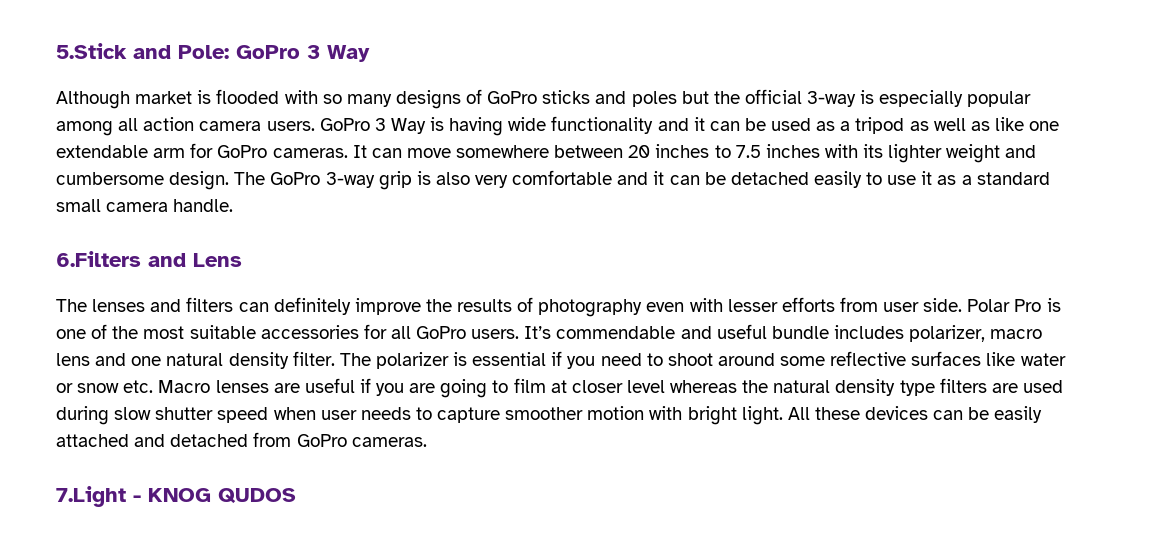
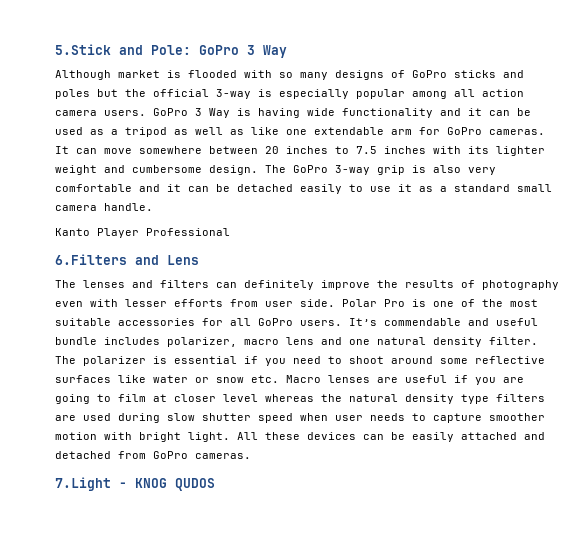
+ Kanto Player Professional

